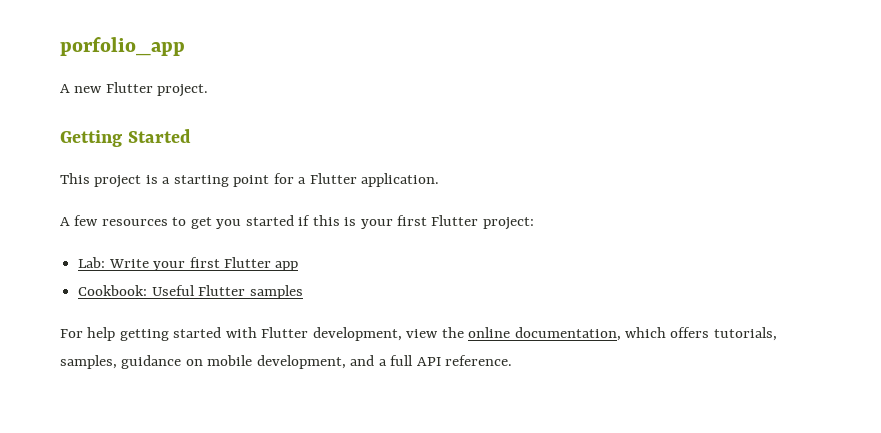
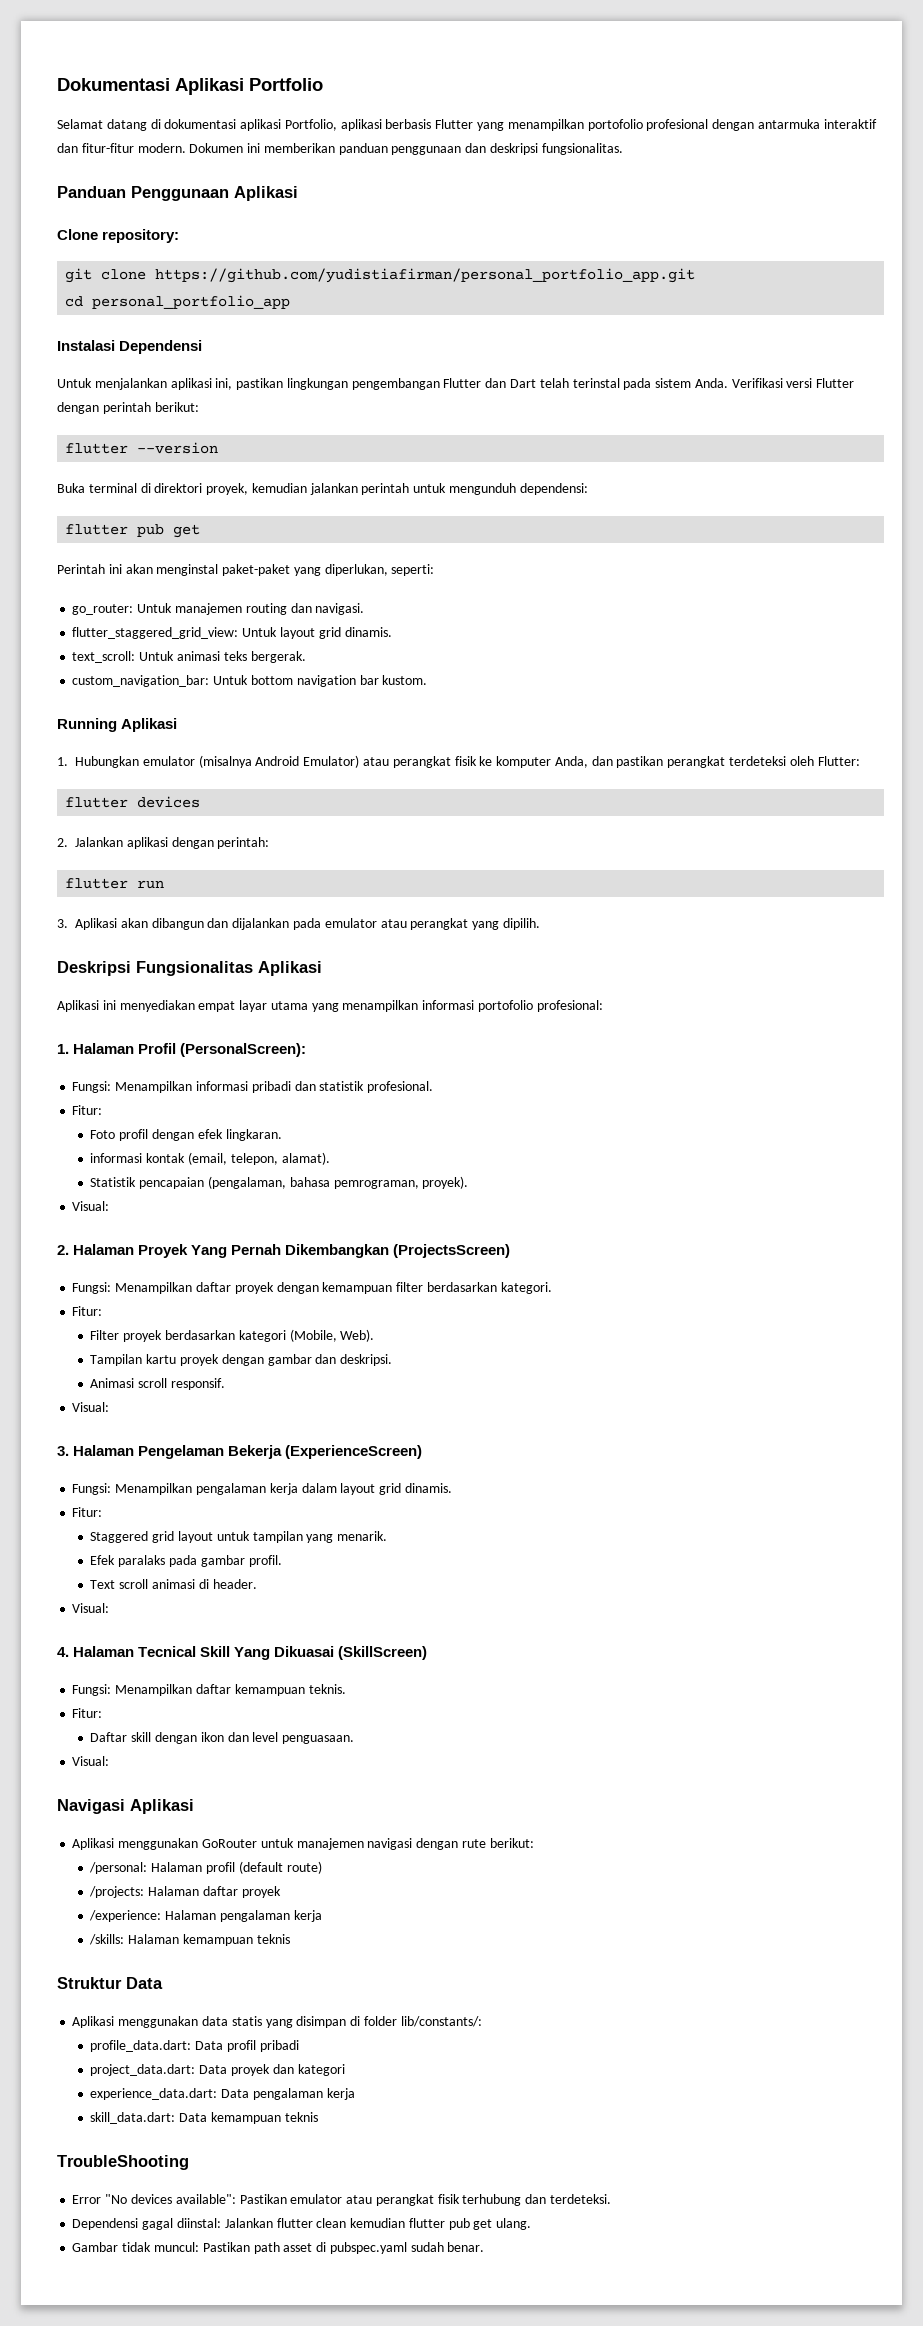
- porfolio_app
- A new Flutter project.
- Getting Started
- This project is a starting point for a Flutter application.
- A few resources to get you started if this is your first Flutter project:
- Lab: Write your first Flutter app
- Cookbook: Useful Flutter samples
- For help getting started with Flutter development, view the online documentation, which offers tutorials, samples, guidance on mobile development, and a full API reference.
+ Dokumentasi Aplikasi Portfolio
+ Selamat datang di dokumentasi aplikasi Portfolio, aplikasi berbasis Flutter yang menampilkan portofolio profesional dengan antarmuka interaktif dan fitur-fitur modern. Dokumen ini memberikan panduan penggunaan dan deskripsi fungsionalitas.
+ Panduan Penggunaan Aplikasi
+ Clone repository:
+ git clone https://github.com/yudistiafirman/personal_portfolio_app.git
+ cd personal_portfolio_app
+ Instalasi Dependensi
+ Untuk menjalankan aplikasi ini, pastikan lingkungan pengembangan Flutter dan Dart telah terinstal pada sistem Anda. Verifikasi versi Flutter dengan perintah berikut:
+ flutter --version
+ Buka terminal di direktori proyek, kemudian jalankan perintah untuk mengunduh dependensi:
+ flutter pub get
+ Perintah ini akan menginstal paket-paket yang diperlukan, seperti:
+ go_router: Untuk manajemen routing dan navigasi.
+ flutter_staggered_grid_view: Untuk layout grid dinamis.
+ text_scroll: Untuk animasi teks bergerak.
+ custom_navigation_bar: Untuk bottom navigation bar kustom.
+ Running Aplikasi
+ 1. Hubungkan emulator (misalnya Android Emulator) atau perangkat fisik ke komputer Anda, dan pastikan perangkat terdeteksi oleh Flutter:
+ flutter devices
+ 2. Jalankan aplikasi dengan perintah:
+ flutter run
+ 3. Aplikasi akan dibangun dan dijalankan pada emulator atau perangkat yang dipilih.
+ Deskripsi Fungsionalitas Aplikasi
+ Aplikasi ini menyediakan empat layar utama yang menampilkan informasi portofolio profesional:
+ 1. Halaman Profil (PersonalScreen):
+ Fungsi: Menampilkan informasi pribadi dan statistik profesional.
+ Fitur:
+ Foto profil dengan efek lingkaran.
+ informasi kontak (email, telepon, alamat).
+ Statistik pencapaian (pengalaman, bahasa pemrograman, proyek).
+ Visual:
+ 2. Halaman Proyek Yang Pernah Dikembangkan (ProjectsScreen)
+ Fungsi: Menampilkan daftar proyek dengan kemampuan filter berdasarkan kategori.
+ Fitur:
+ Filter proyek berdasarkan kategori (Mobile, Web).
+ Tampilan kartu proyek dengan gambar dan deskripsi.
+ Animasi scroll responsif.
+ Visual:
+ 3. Halaman Pengelaman Bekerja (ExperienceScreen)
+ Fungsi: Menampilkan pengalaman kerja dalam layout grid dinamis.
+ Fitur:
+ Staggered grid layout untuk tampilan yang menarik.
+ Efek paralaks pada gambar profil.
+ Text scroll animasi di header.
+ Visual:
+ 4. Halaman Tecnical Skill Yang Dikuasai (SkillScreen)
+ Fungsi: Menampilkan daftar kemampuan teknis.
+ Fitur:
+ Daftar skill dengan ikon dan level penguasaan.
+ Visual:
+ Navigasi Aplikasi
+ Aplikasi menggunakan GoRouter untuk manajemen navigasi dengan rute berikut:
+ /personal: Halaman profil (default route)
+ /projects: Halaman daftar proyek
+ /experience: Halaman pengalaman kerja
+ /skills: Halaman kemampuan teknis
+ Struktur Data
+ Aplikasi menggunakan data statis yang disimpan di folder lib/constants/:
+ profile_data.dart: Data profil pribadi
+ project_data.dart: Data proyek dan kategori
+ experience_data.dart: Data pengalaman kerja
+ skill_data.dart: Data kemampuan teknis
+ TroubleShooting
+ Error "No devices available": Pastikan emulator atau perangkat fisik terhubung dan terdeteksi.
+ Dependensi gagal diinstal: Jalankan flutter clean kemudian flutter pub get ulang.
+ Gambar tidak muncul: Pastikan path asset di pubspec.yaml sudah benar.

